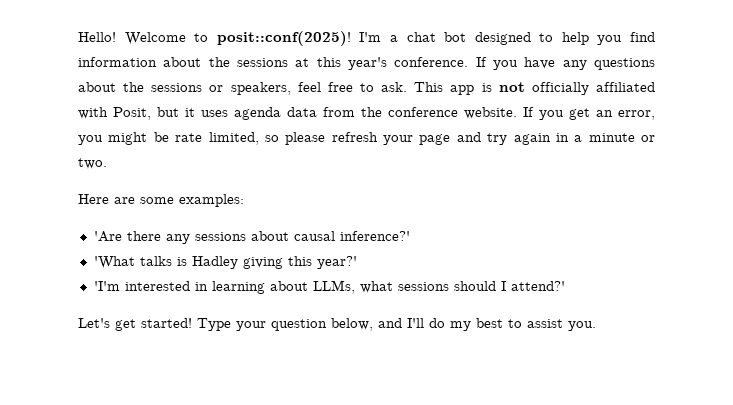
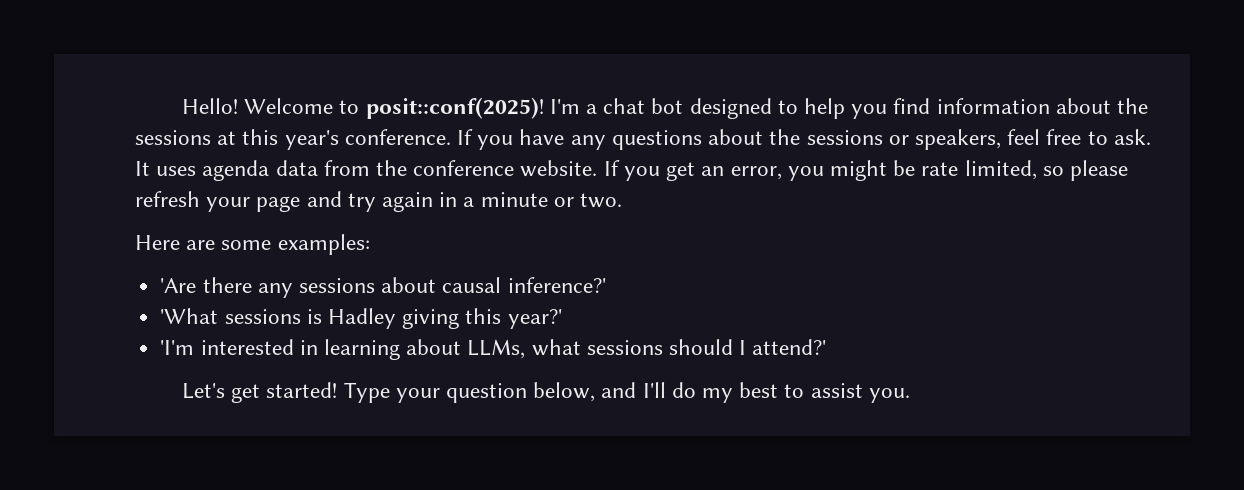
- This app is not officially affiliated with Posit, but it uses agenda data from the conference website.
+ It uses agenda data from the conference website.
- 'What talks is Hadley giving this year?'
+ 'What sessions is Hadley giving this year?'

